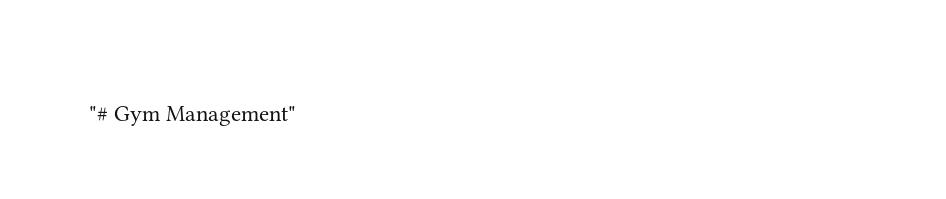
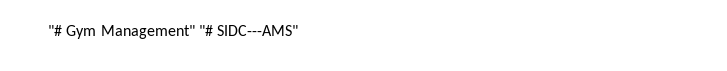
- "# Gym Management"
+ "# Gym Management" "# SIDC---AMS"

